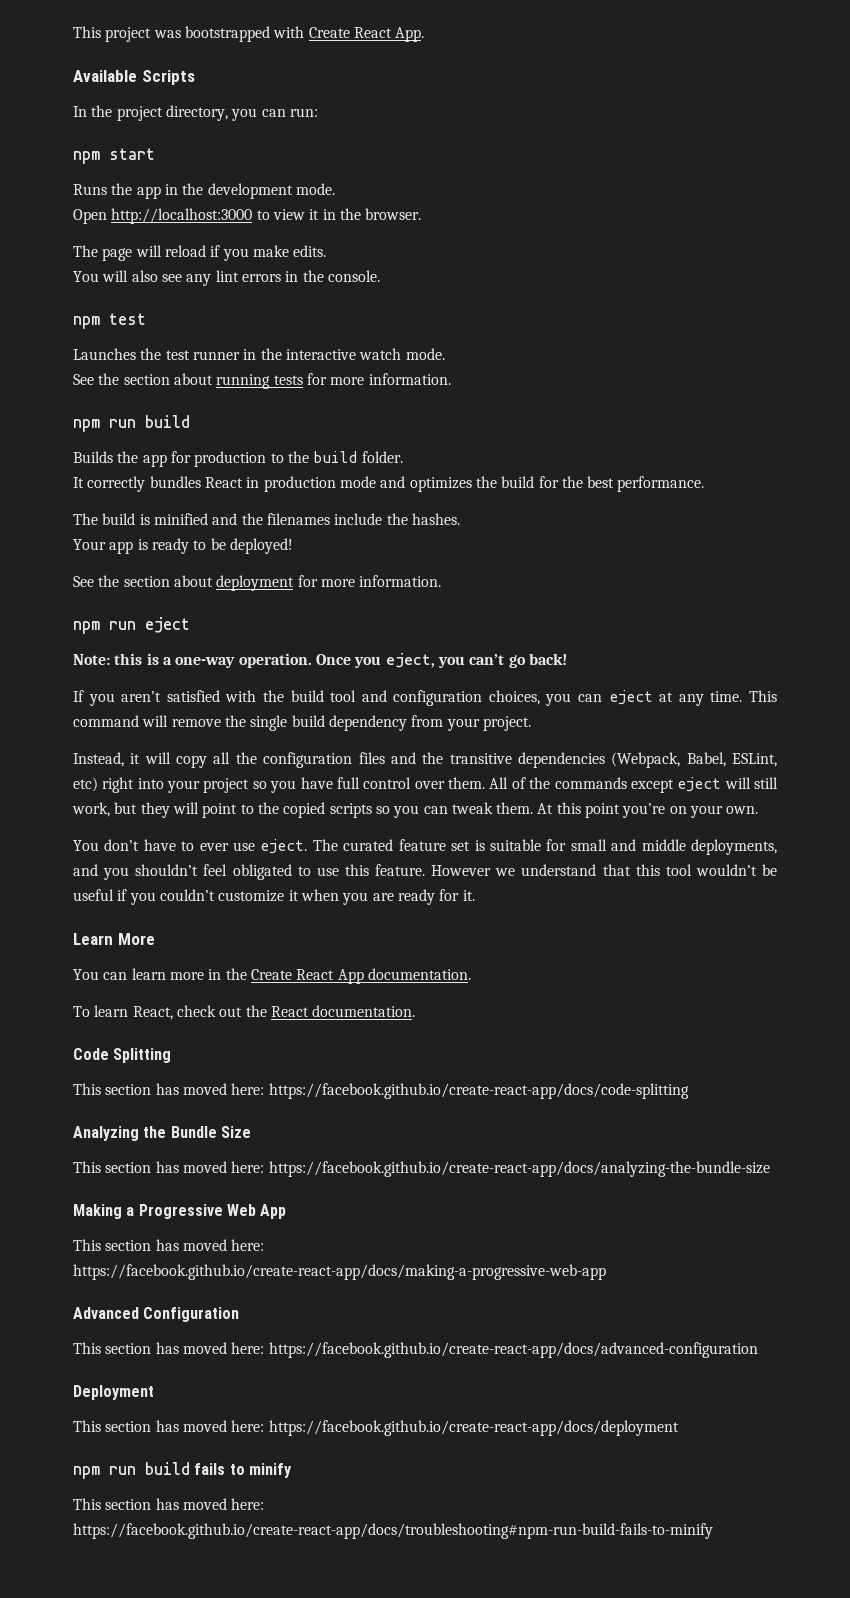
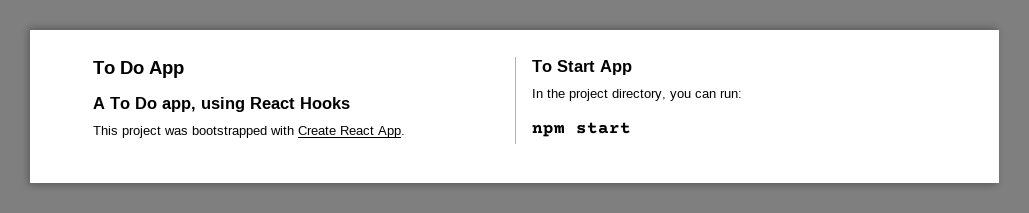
+ To Do App
+ A To Do app, using React Hooks
- Available Scripts
+ To Start App
- Runs the app in the development mode.
- Open http://localhost:3000 to view it in the browser.
- The page will reload if you make edits.
- You will also see any lint errors in the console.
- npm test
- Launches the test runner in the interactive watch mode.
- See the section about running tests for more information.
- npm run build
- Builds the app for production to the build folder.
- It correctly bundles React in production mode and optimizes the build for the best performance.
- The build is minified and the filenames include the hashes.
- Your app is ready to be deployed!
- See the section about deployment for more information.
- npm run eject
- Note: this is a one-way operation. Once you eject, you can’t go back!
- If you aren’t satisfied with the build tool and configuration choices, you can eject at any time. This command will remove the single build dependency from your project.
- Instead, it will copy all the configuration files and the transitive dependencies (Webpack, Babel, ESLint, etc) right into your project so you have full control over them. All of the commands except eject will still work, but they will point to the copied scripts so you can tweak them. At this point you’re on your own.
- You don’t have to ever use eject. The curated feature set is suitable for small and middle deployments, and you shouldn’t feel obligated to use this feature. However we understand that this tool wouldn’t be useful if you couldn’t customize it when you are ready for it.
- Learn More
- You can learn more in the Create React App documentation.
- To learn React, check out the React documentation.
- Code Splitting
- This section has moved here: https://facebook.github.io/create-react-app/docs/code-splitting
- Analyzing the Bundle Size
- This section has moved here: https://facebook.github.io/create-react-app/docs/analyzing-the-bundle-size
- Making a Progressive Web App
- This section has moved here: https://facebook.github.io/create-react-app/docs/making-a-progressive-web-app
- Advanced Configuration
- This section has moved here: https://facebook.github.io/create-react-app/docs/advanced-configuration
- Deployment
- This section has moved here: https://facebook.github.io/create-react-app/docs/deployment
- npm run build fails to minify
- This section has moved here: https://facebook.github.io/create-react-app/docs/troubleshooting#npm-run-build-fails-to-minify

